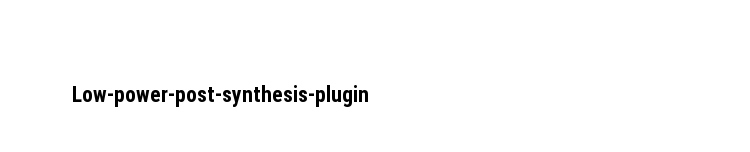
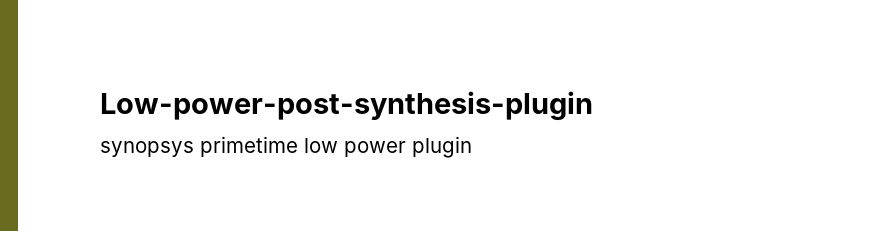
+ synopsys primetime low power plugin

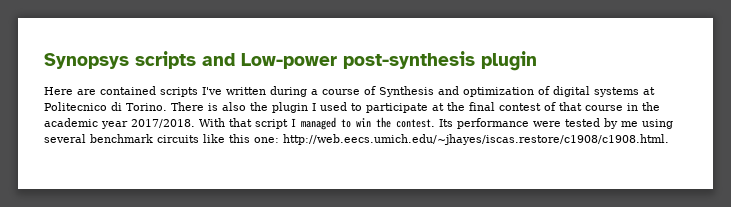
- Low-power-post-synthesis-plugin
- synopsys primetime low power plugin
+ Synopsys scripts and Low-power post-synthesis plugin
+ Here are contained scripts I've written during a course of Synthesis and optimization of digital systems at Politecnico di Torino. There is also the plugin I used to participate at the final contest of that course in the academic year 2017/2018. With that script I managed to win the contest. Its performance were tested by me using several benchmark circuits like this one: http://web.eecs.umich.edu/~jhayes/iscas.restore/c1908/c1908.html.

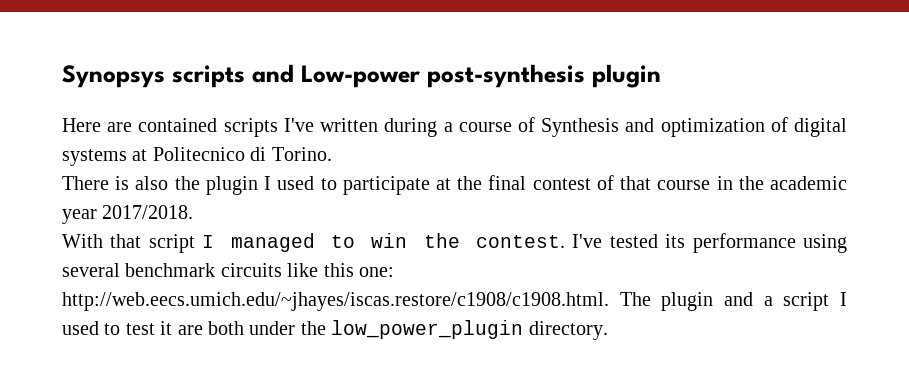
- Here are contained scripts I've written during a course of Synthesis and optimization of digital systems at Politecnico di Torino. There is also the plugin I used to participate at the final contest of that course in the academic year 2017/2018. With that script I managed to win the contest.
+ Here are contained scripts I've written during a course of Synthesis and optimization of digital systems at Politecnico di Torino.
+ There is also the plugin I used to participate at the final contest of that course in the academic year 2017/2018.
+ With that script I managed to win the contest.
- Its performance were tested by me using several benchmark circuits like this one: http://web.eecs.umich.edu/~jhayes/iscas.restore/c1908/c1908.html.
+ I've tested its performance using several benchmark circuits like this one: http://web.eecs.umich.edu/~jhayes/iscas.restore/c1908/c1908.html. The plugin and a script I used to test it are both under the low_power_plugin directory.

